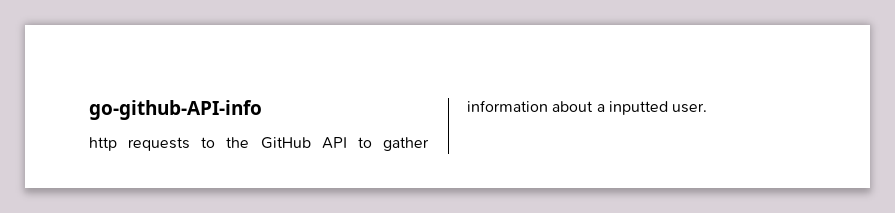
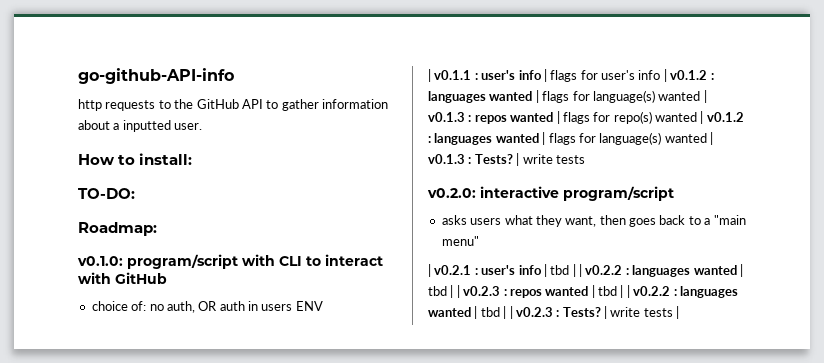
+ How to install:
+ TO-DO:
+ Roadmap:
+ v0.1.0: program/script with CLI to interact with GitHub
+ choice of: no auth, OR auth in users ENV
+ | v0.1.1 : user's info | flags for user's info | v0.1.2 : languages wanted | flags for language(s) wanted | v0.1.3 : repos wanted | flags for repo(s) wanted | v0.1.2 : languages wanted | flags for language(s) wanted | v0.1.3 : Tests? | write tests
+ v0.2.0: interactive program/script
+ asks users what they want, then goes back to a "main menu"
+ | v0.2.1 : user's info | tbd | | v0.2.2 : languages wanted | tbd | | v0.2.3 : repos wanted | tbd | | v0.2.2 : languages wanted | tbd | | v0.2.3 : Tests? | write tests |

